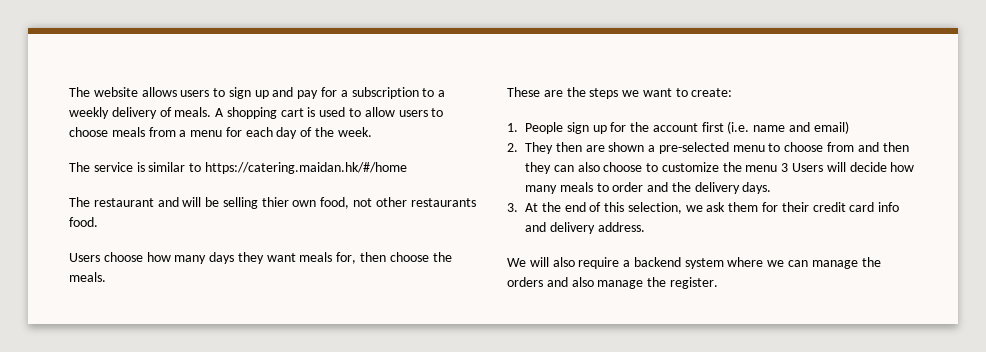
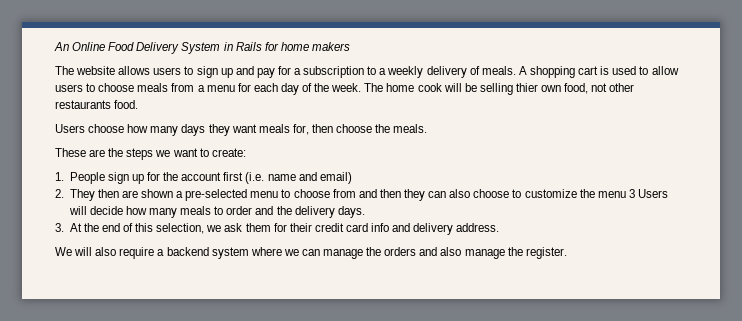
+ An Online Food Delivery System in Rails for home makers
- A shopping cart is used to allow users to choose meals from a menu for each day of the week.
- The service is similar to https://catering.maidan.hk/#/home
- The restaurant and will be selling thier own food, not other restaurants food.
+ A shopping cart is used to allow users to choose meals from a menu for each day of the week. The home cook will be selling thier own food, not other restaurants food.

